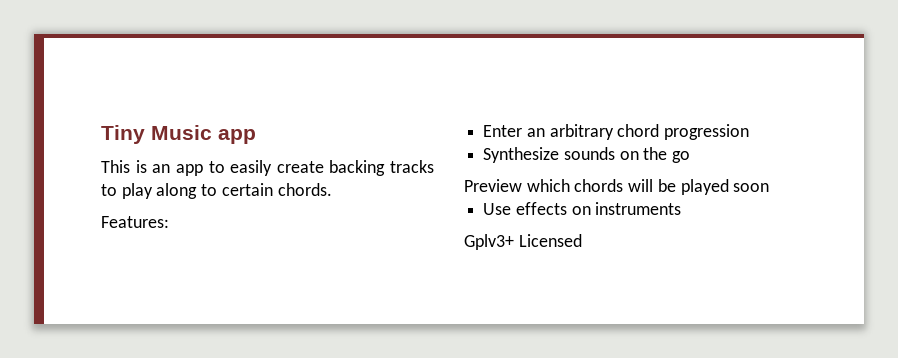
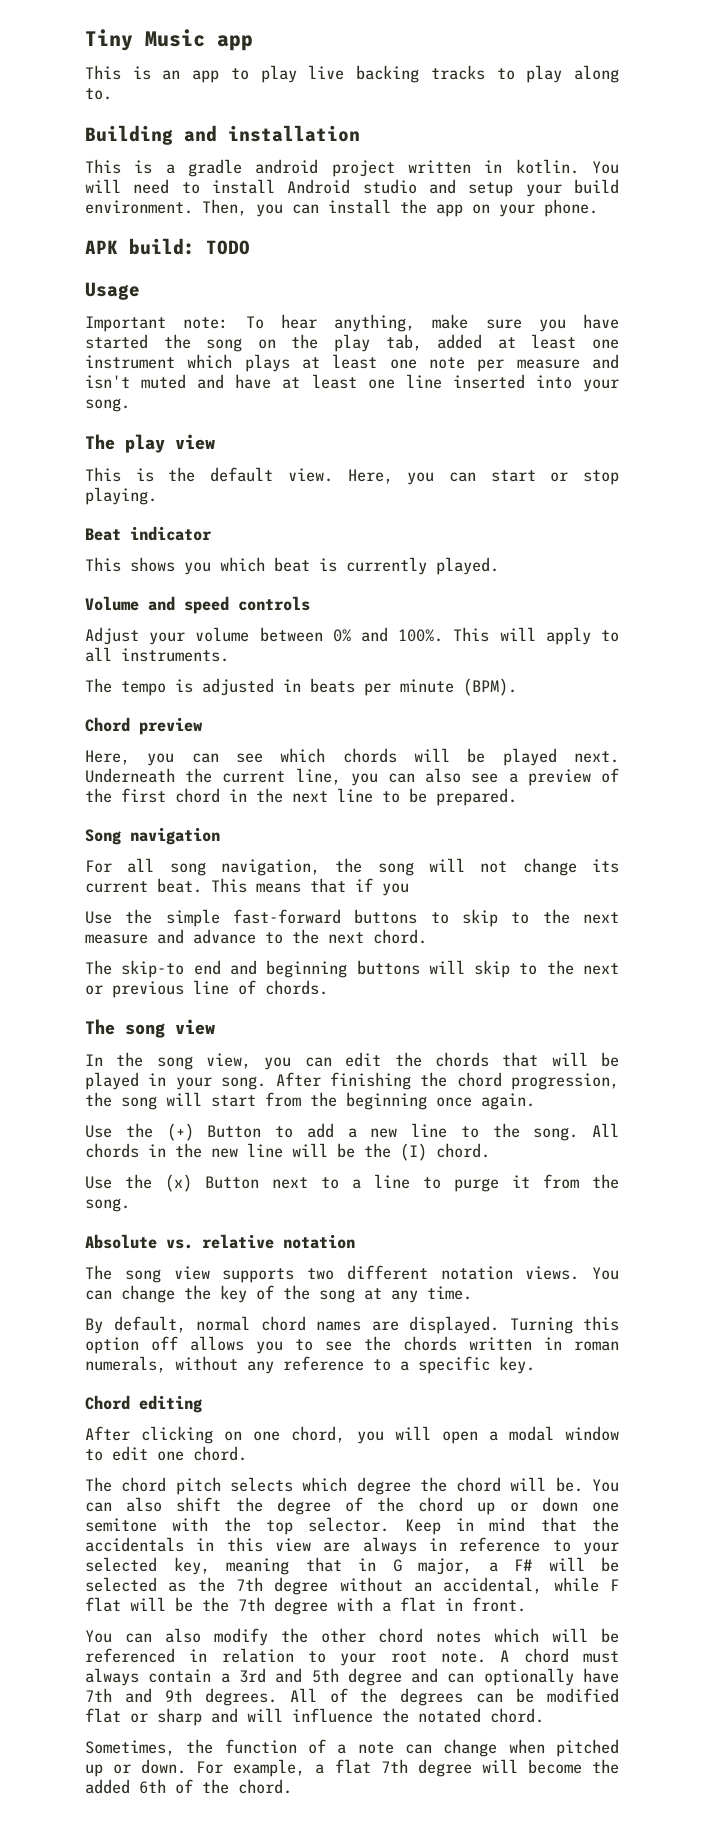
- This is an app to easily create backing tracks to play along to certain chords.
- Features:
- Enter an arbitrary chord progression
- Synthesize sounds on the go
- Preview which chords will be played soon
- Use effects on instruments
- Gplv3+ Licensed
+ This is an app to play live backing tracks to play along to.
+ Building and installation
+ This is a gradle android project written in kotlin. You will need to install Android studio and setup your build environment. Then, you can install the app on your phone.
+ APK build: TODO
+ Usage
+ Important note: To hear anything, make sure you have started the song on the play tab, added at least one instrument which plays at least one note per measure and isn't muted and have at least one line inserted into your song.
+ The play view
+ This is the default view. Here, you can start or stop playing.
+ Beat indicator
+ This shows you which beat is currently played.
+ Volume and speed controls
+ Adjust your volume between 0% and 100%. This will apply to all instruments.
+ The tempo is adjusted in beats per minute (BPM).
+ Chord preview
+ Here, you can see which chords will be played next. Underneath the current line, you can also see a preview of the first chord in the next line to be prepared.
+ Song navigation
+ For all song navigation, the song will not change its current beat. This means that if you
+ Use the simple fast-forward buttons to skip to the next measure and advance to the next chord.
+ The skip-to end and beginning buttons will skip to the next or previous line of chords.
+ The song view
+ In the song view, you can edit the chords that will be played in your song. After finishing the chord progression, the song will start from the beginning once again.
+ Use the (+) Button to add a new line to the song. All chords in the new line will be the (I) chord.
+ Use the (x) Button next to a line to purge it from the song.
+ Absolute vs. relative notation
+ The song view supports two different notation views. You can change the key of the song at any time.
+ By default, normal chord names are displayed. Turning this option off allows you to see the chords written in roman numerals, without any reference to a specific key.
+ Chord editing
+ After clicking on one chord, you will open a modal window to edit one chord.
+ The chord pitch selects which degree the chord will be. You can also shift the degree of the chord up or down one semitone with the top selector. Keep in mind that the accidentals in this view are always in reference to your selected key, meaning that in G major, a F# will be selected as the 7th degree without an accidental, while F flat will be the 7th degree with a flat in front.
+ You can also modify the other chord notes which will be referenced in relation to your root note. A chord must always contain a 3rd and 5th degree and can optionally have 7th and 9th degrees. All of the degrees can be modified flat or sharp and will influence the notated chord.
+ Sometimes, the function of a note can change when pitched up or down. For example, a flat 7th degree will become the added 6th of the chord.

